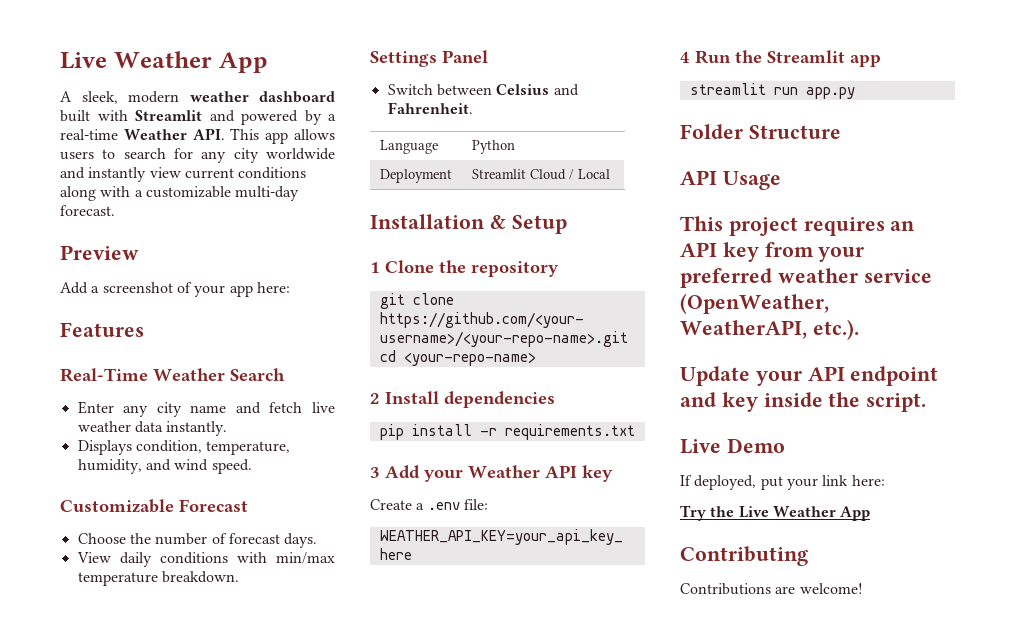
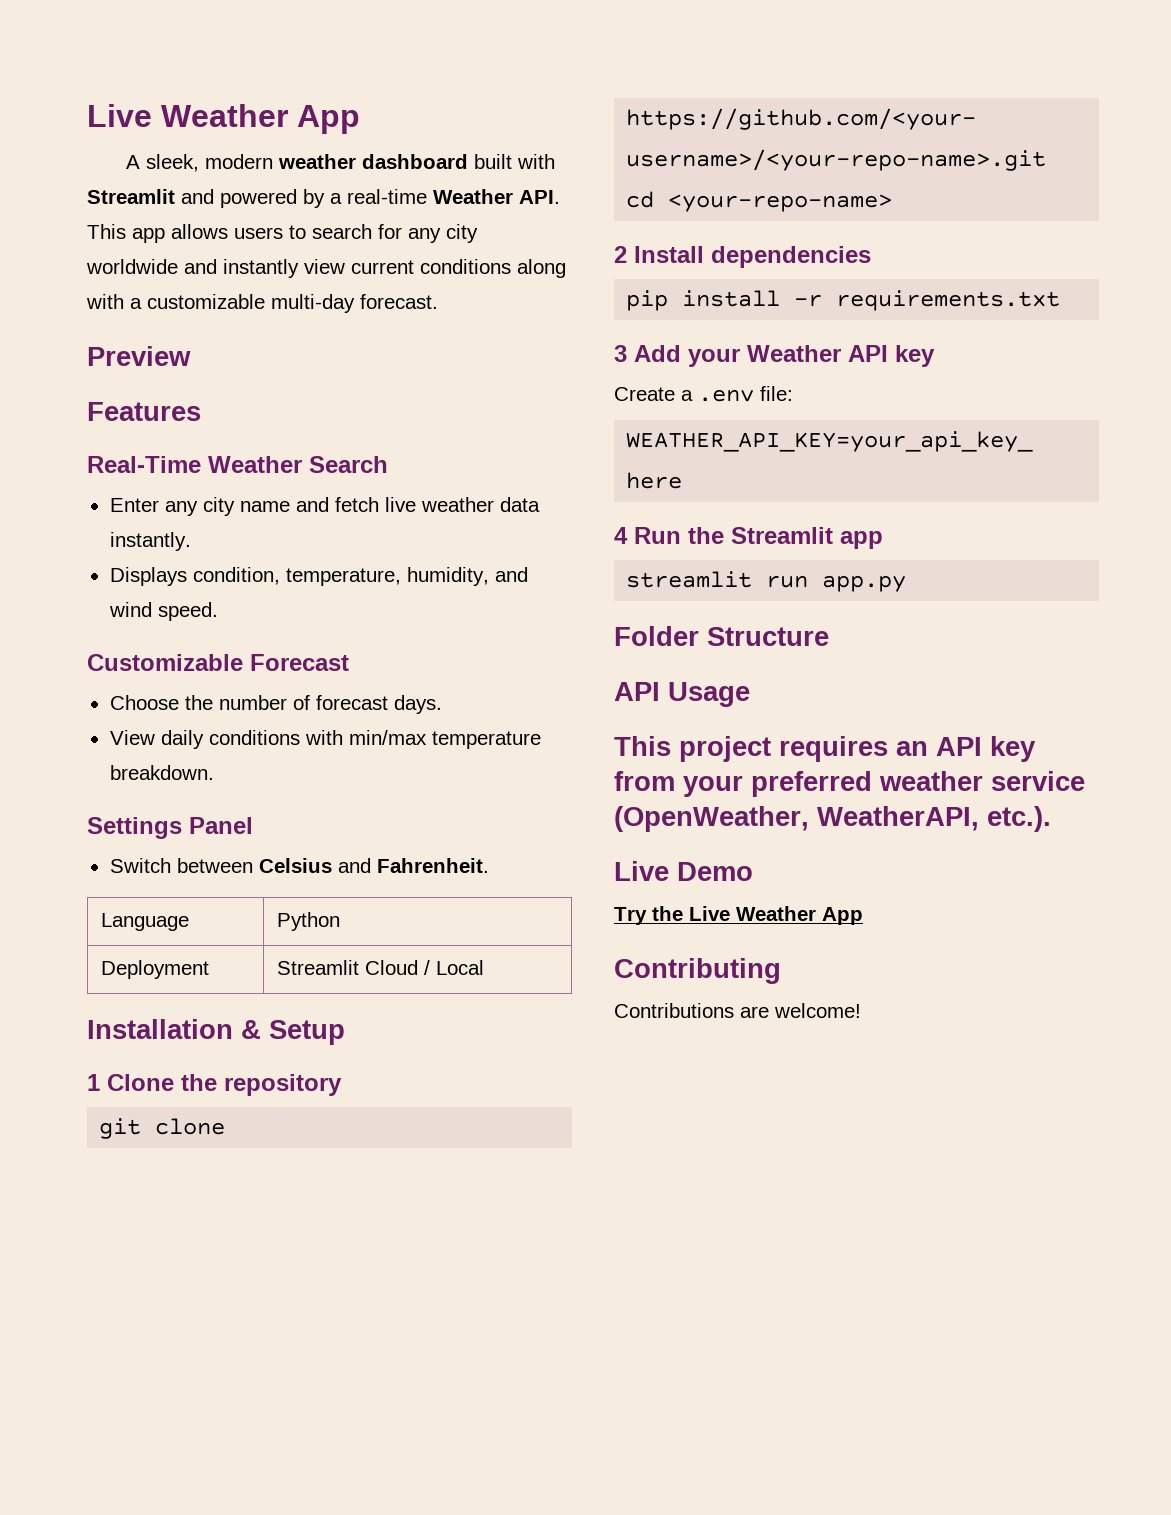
- Add a screenshot of your app here:
- Update your API endpoint and key inside the script.
  Live Demo
- If deployed, put your link here:

